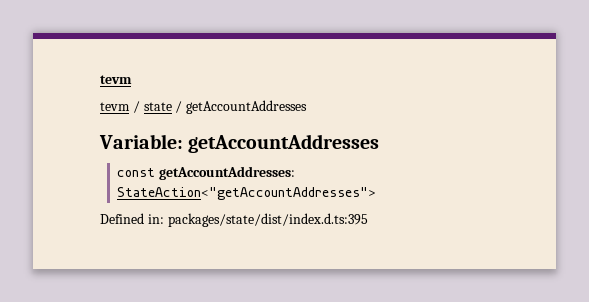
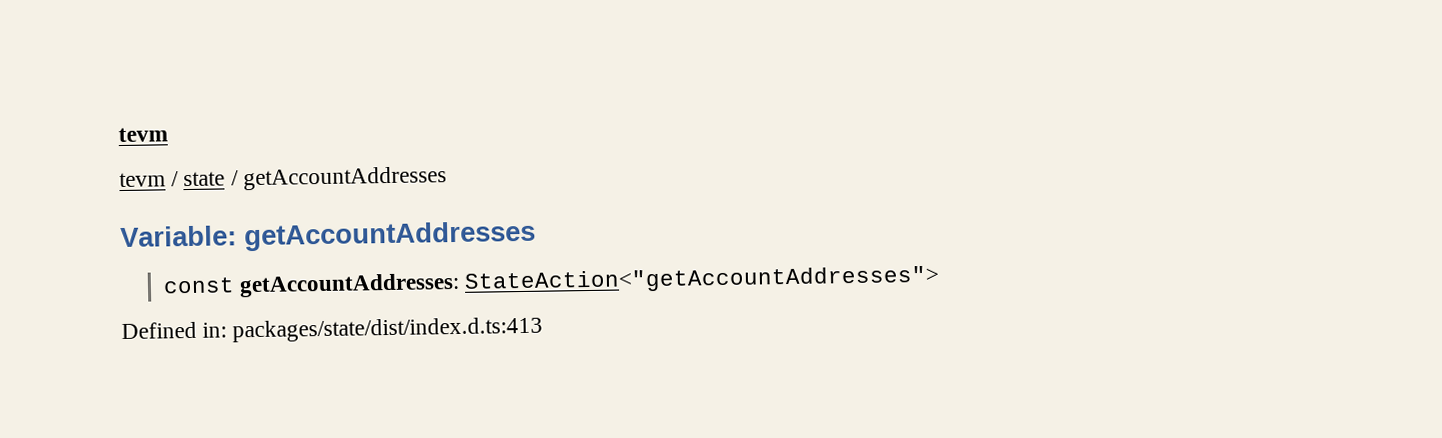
- Defined in: packages/state/dist/index.d.ts:395
+ Defined in: packages/state/dist/index.d.ts:413

